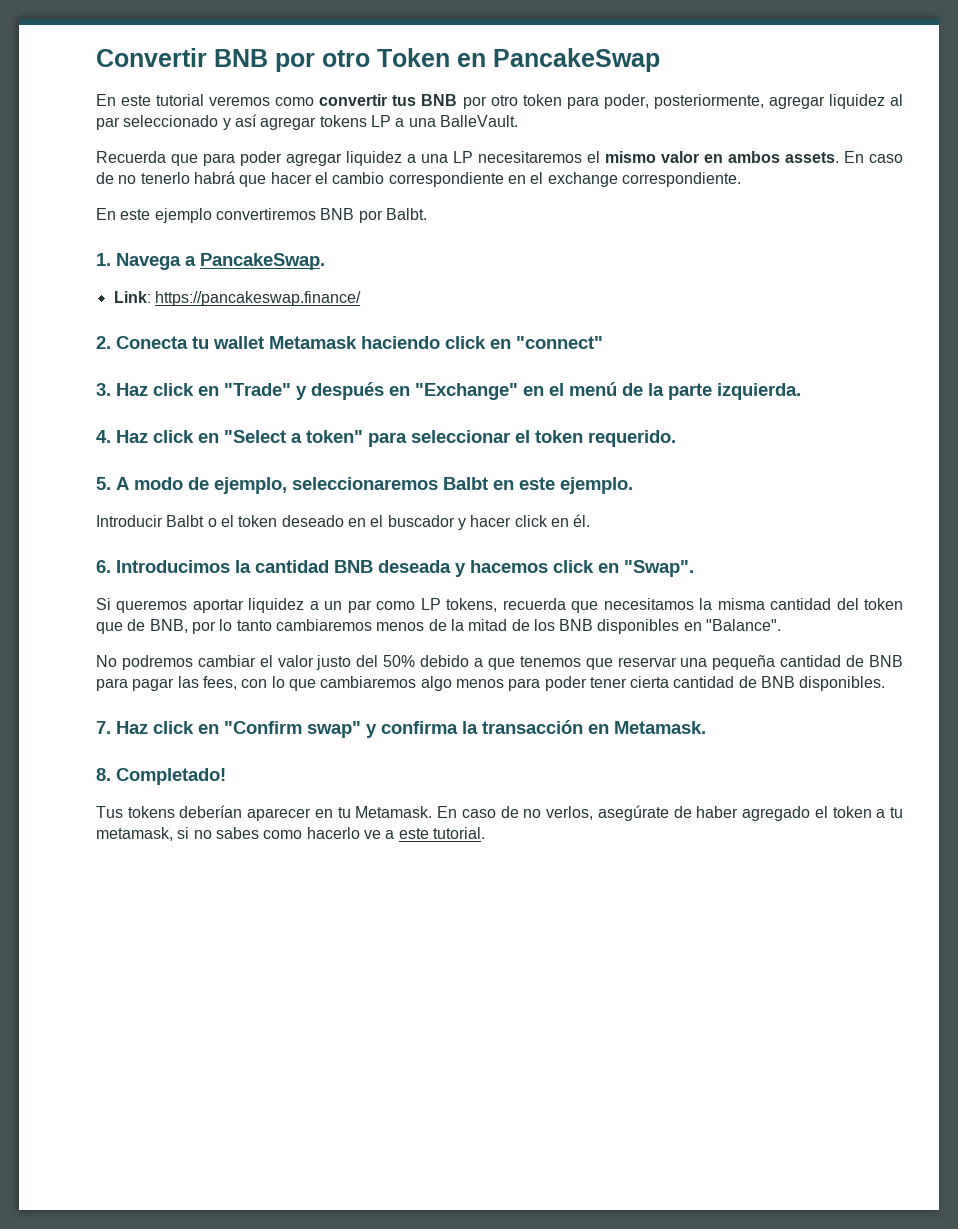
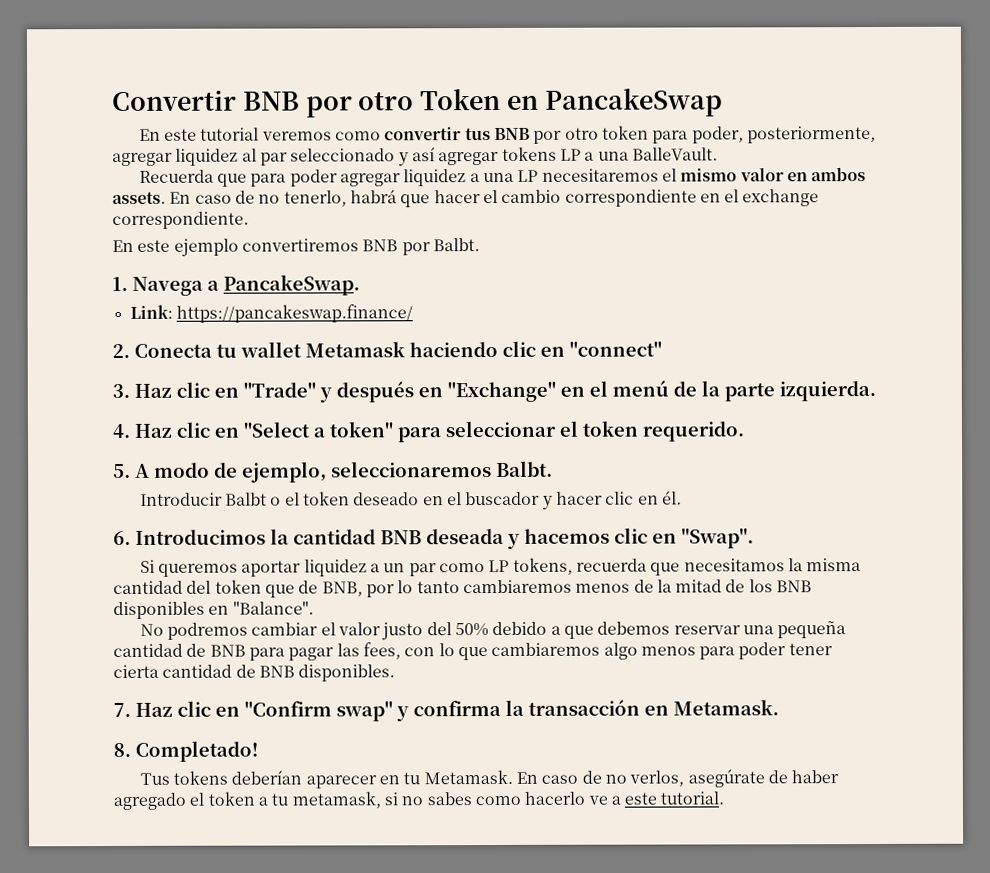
- En caso de no tenerlo habrá que hacer el cambio correspondiente en el exchange correspondiente.
+ En caso de no tenerlo, habrá que hacer el cambio correspondiente en el exchange correspondiente.
- 2. Conecta tu wallet Metamask haciendo click en "connect"
+ 2. Conecta tu wallet Metamask haciendo clic en "connect"
- 3. Haz click en "Trade" y después en "Exchange" en el menú de la parte izquierda.
+ 3. Haz clic en "Trade" y después en "Exchange" en el menú de la parte izquierda.
- 4. Haz click en "Select a token" para seleccionar el token requerido.
+ 4. Haz clic en "Select a token" para seleccionar el token requerido.
- 5. A modo de ejemplo, seleccionaremos Balbt en este ejemplo.
+ 5. A modo de ejemplo, seleccionaremos Balbt.
- Introducir Balbt o el token deseado en el buscador y hacer click en él.
+ Introducir Balbt o el token deseado en el buscador y hacer clic en él.
- 6. Introducimos la cantidad BNB deseada y hacemos click en "Swap".
+ 6. Introducimos la cantidad BNB deseada y hacemos clic en "Swap".
- No podremos cambiar el valor justo del 50% debido a que tenemos que reservar una pequeña cantidad de BNB para pagar las fees, con lo que cambiaremos algo menos para poder tener cierta cantidad de BNB disponibles.
+ No podremos cambiar el valor justo del 50% debido a que debemos reservar una pequeña cantidad de BNB para pagar las fees, con lo que cambiaremos algo menos para poder tener cierta cantidad de BNB disponibles.
- 7. Haz click en "Confirm swap" y confirma la transacción en Metamask.
+ 7. Haz clic en "Confirm swap" y confirma la transacción en Metamask.

